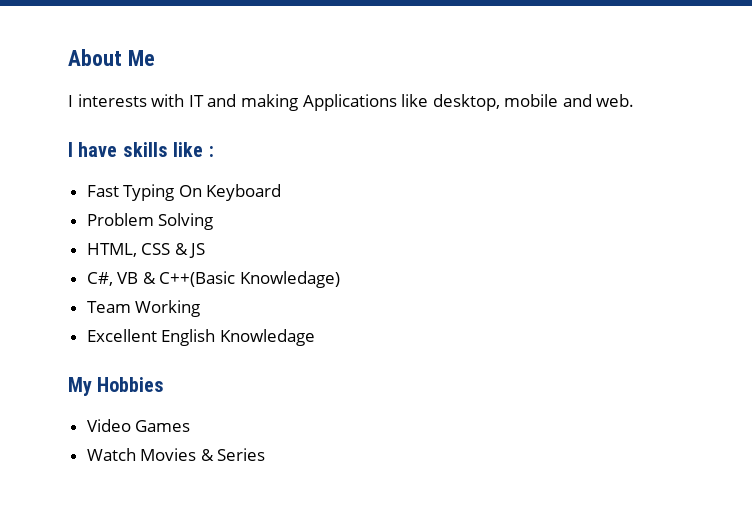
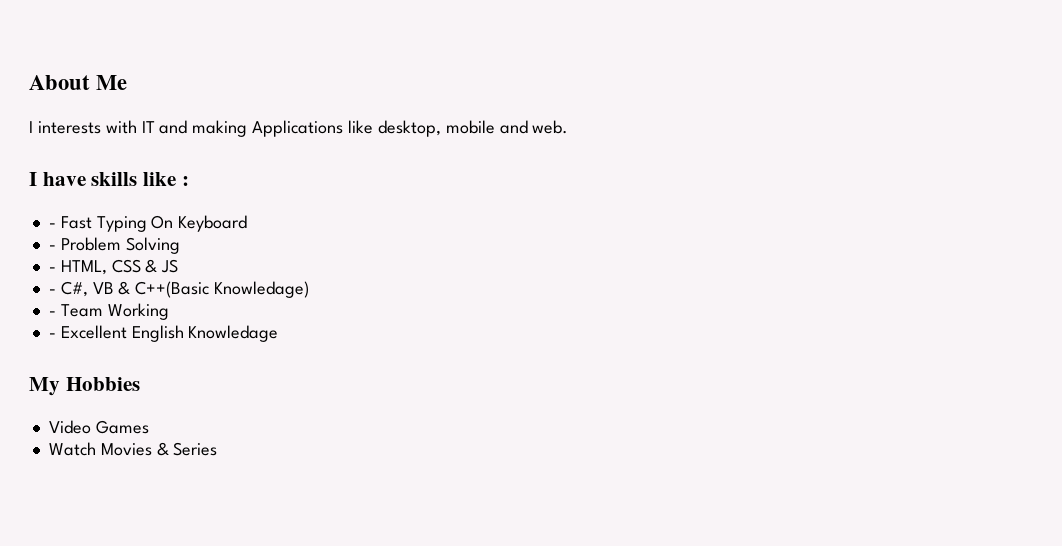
- Fast Typing On Keyboard
+ - Fast Typing On Keyboard
- Problem Solving
+ - Problem Solving
- HTML, CSS & JS
+ - HTML, CSS & JS
- C#, VB & C++(Basic Knowledage)
+ - C#, VB & C++(Basic Knowledage)
- Team Working
+ - Team Working
- Excellent English Knowledage
+ - Excellent English Knowledage

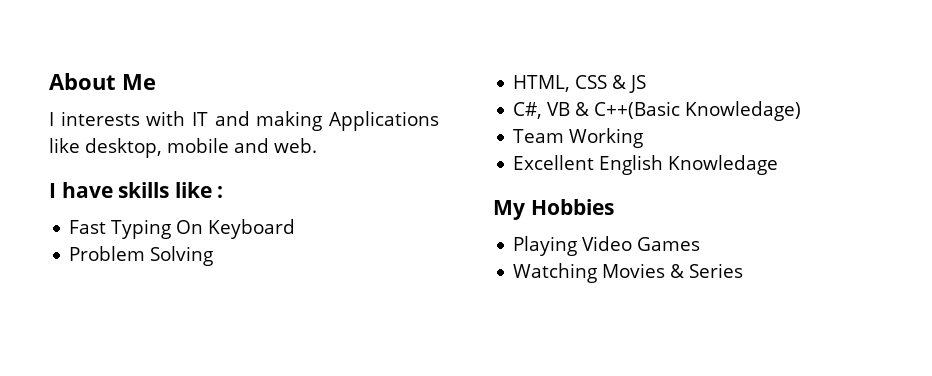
- - Fast Typing On Keyboard
+ Fast Typing On Keyboard
- - Problem Solving
+ Problem Solving
- - HTML, CSS & JS
+ HTML, CSS & JS
- - C#, VB & C++(Basic Knowledage)
+ C#, VB & C++(Basic Knowledage)
- - Team Working
+ Team Working
- - Excellent English Knowledage
+ Excellent English Knowledage
- Video Games
+ Playing Video Games
- Watch Movies & Series
+ Watching Movies & Series

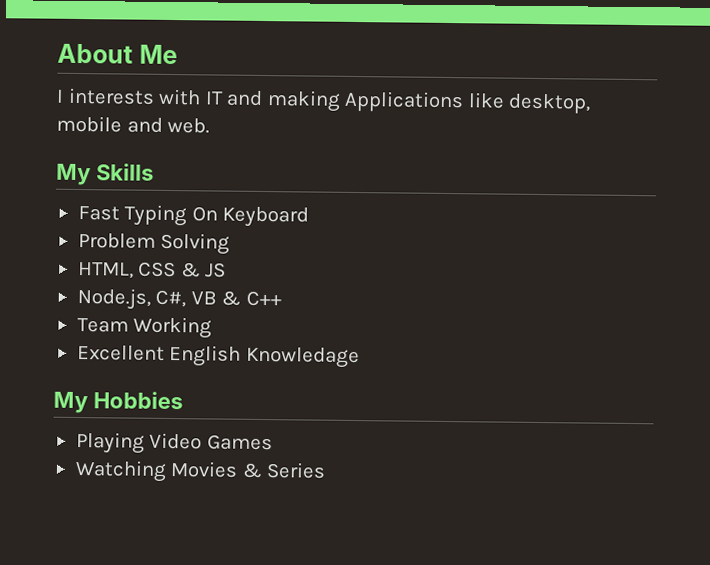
- I have skills like :
+ My Skills
- C#, VB & C++(Basic Knowledage)
+ Node.js, C#, VB & C++

